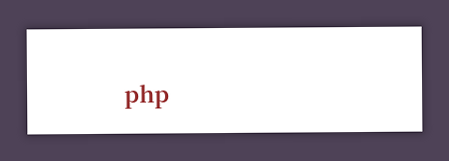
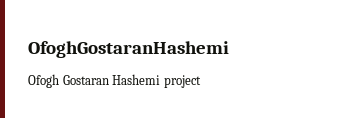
- php
+ OfoghGostaranHashemi
+ Ofogh Gostaran Hashemi project

